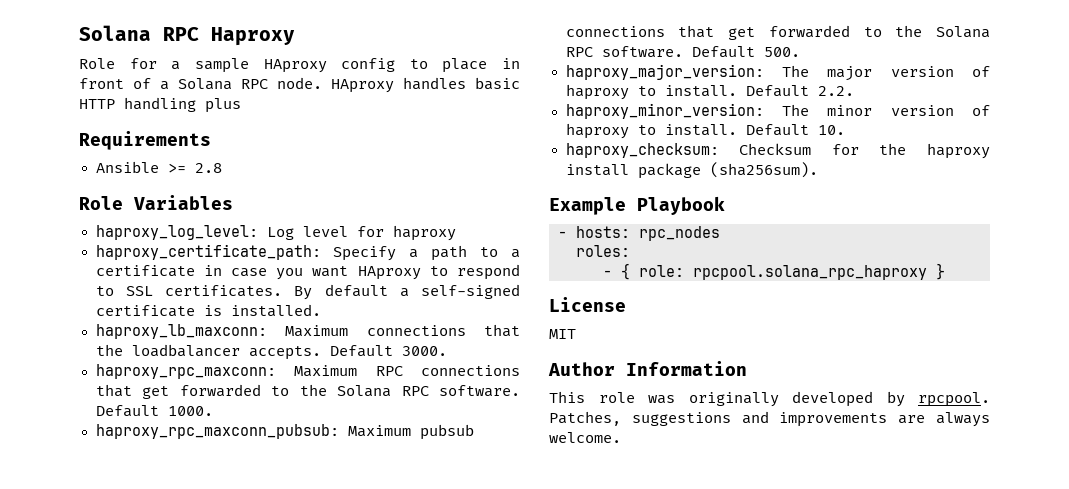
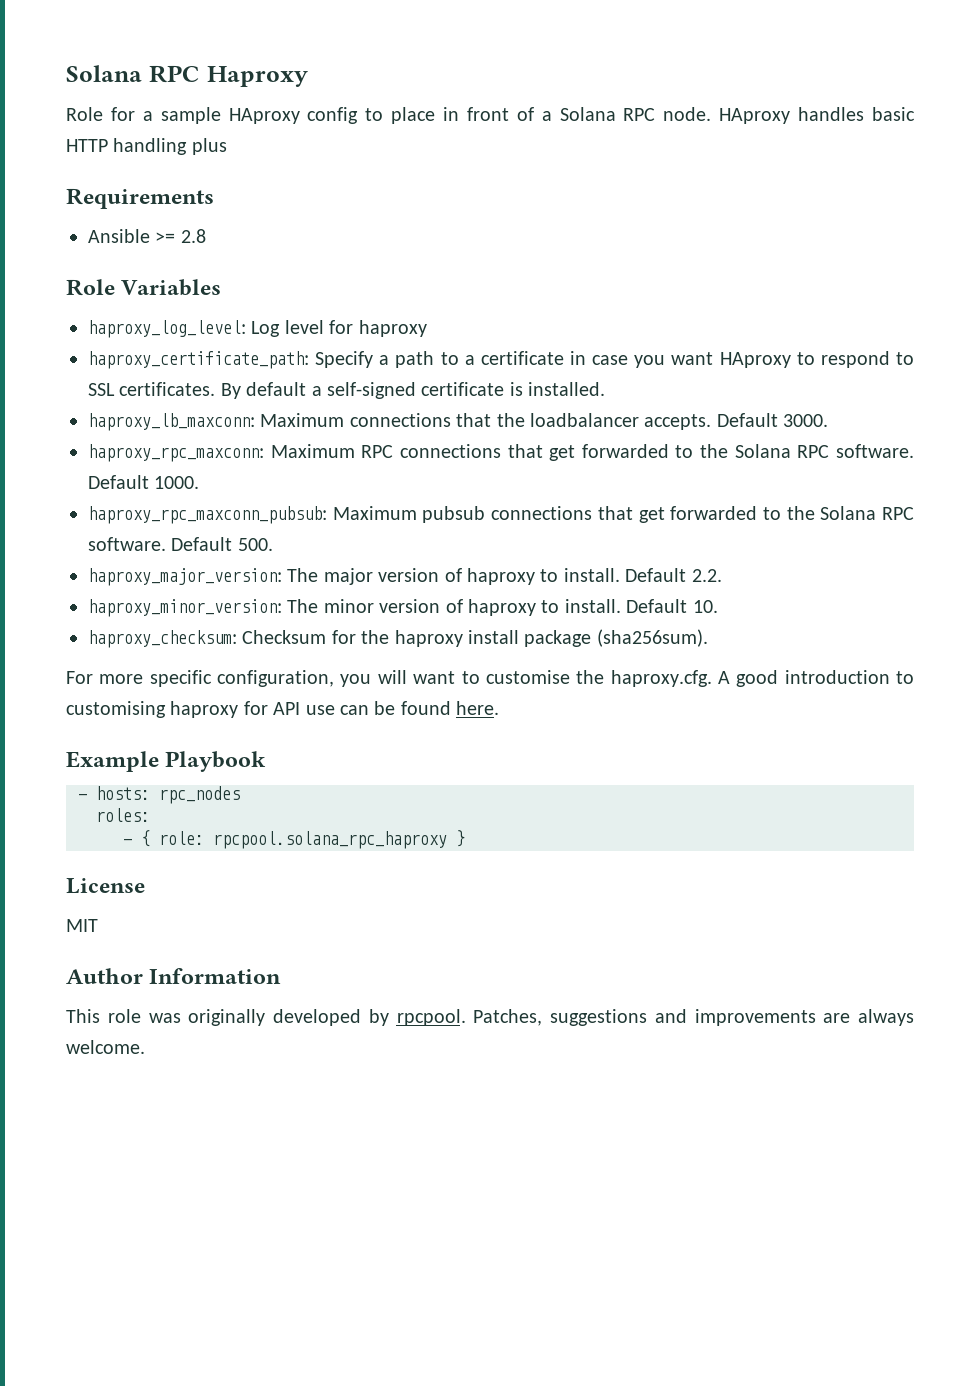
+ For more specific configuration, you will want to customise the haproxy.cfg. A good introduction to customising haproxy for API use can be found here.

